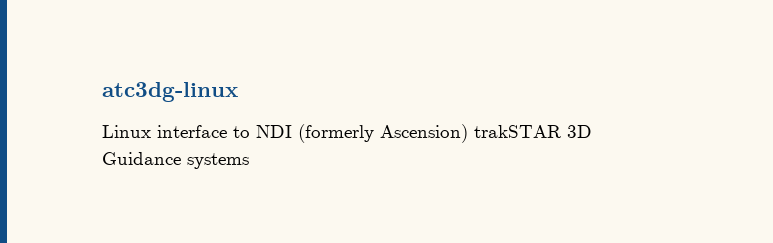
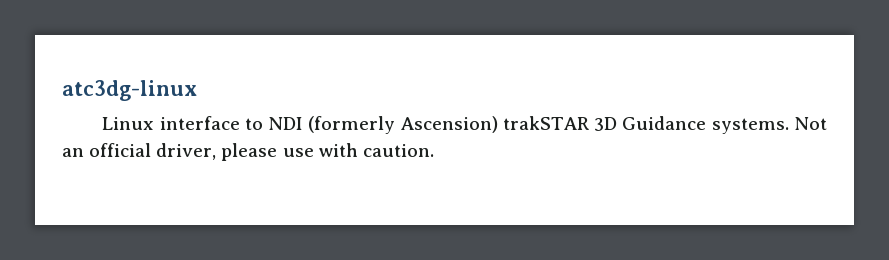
- Linux interface to NDI (formerly Ascension) trakSTAR 3D Guidance systems
+ Linux interface to NDI (formerly Ascension) trakSTAR 3D Guidance systems. Not an official driver, please use with caution.

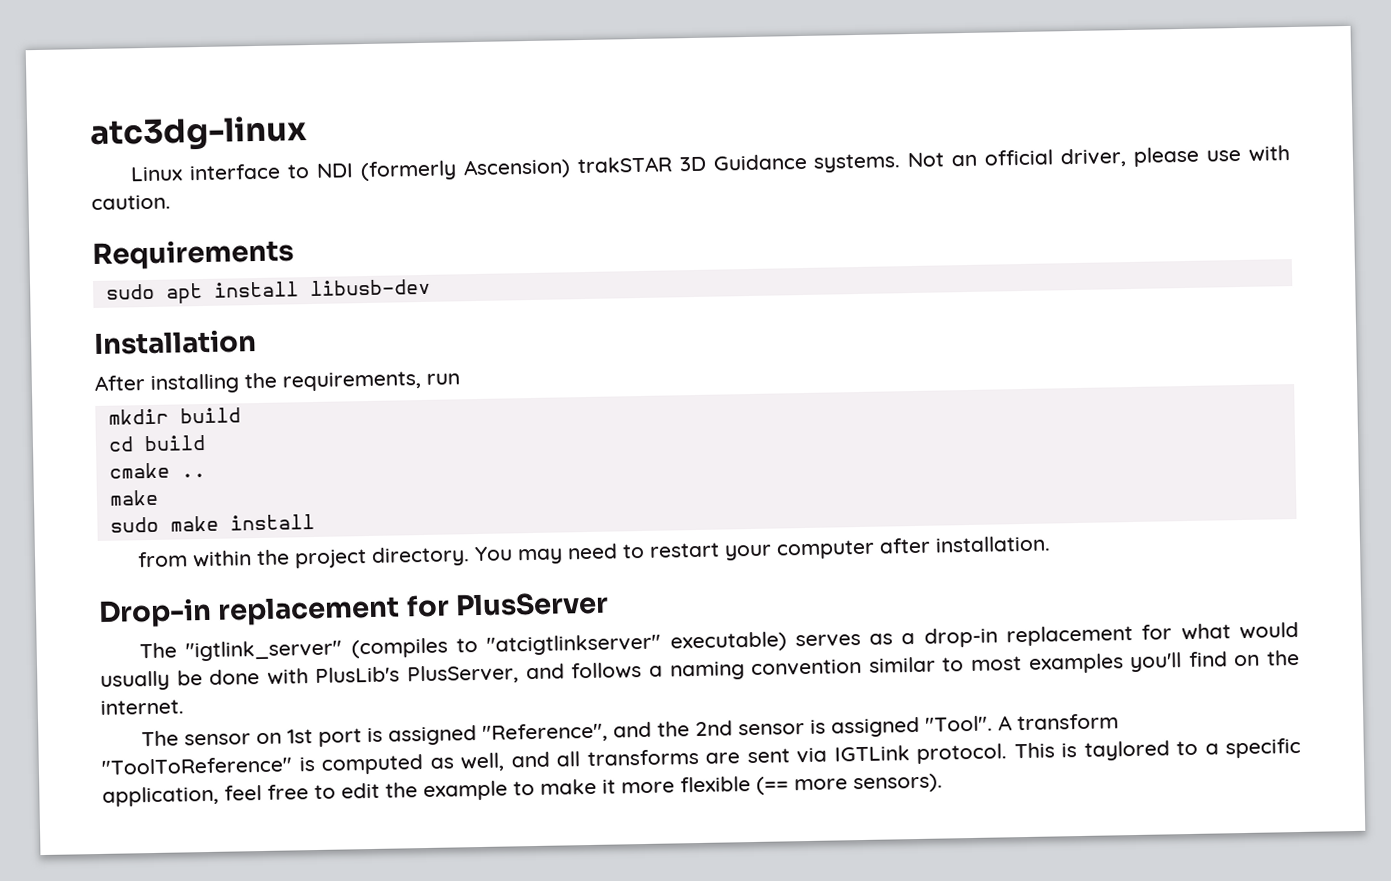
+ Requirements
+ sudo apt install libusb-dev
+ Installation
+ After installing the requirements, run
+ mkdir build
+ cd build
+ cmake ..
+ make
+ sudo make install
+ from within the project directory. You may need to restart your computer after installation.
+ Drop-in replacement for PlusServer
+ The "igtlink_server" (compiles to "atcigtlinkserver" executable) serves as a drop-in replacement for what would usually be done with PlusLib's PlusServer, and follows a naming convention similar to most examples you'll find on the internet.
+ The sensor on 1st port is assigned "Reference", and the 2nd sensor is assigned "Tool". A transform "ToolToReference" is computed as well, and all transforms are sent via IGTLink protocol. This is taylored to a specific application, feel free to edit the example to make it more flexible (== more sensors).

